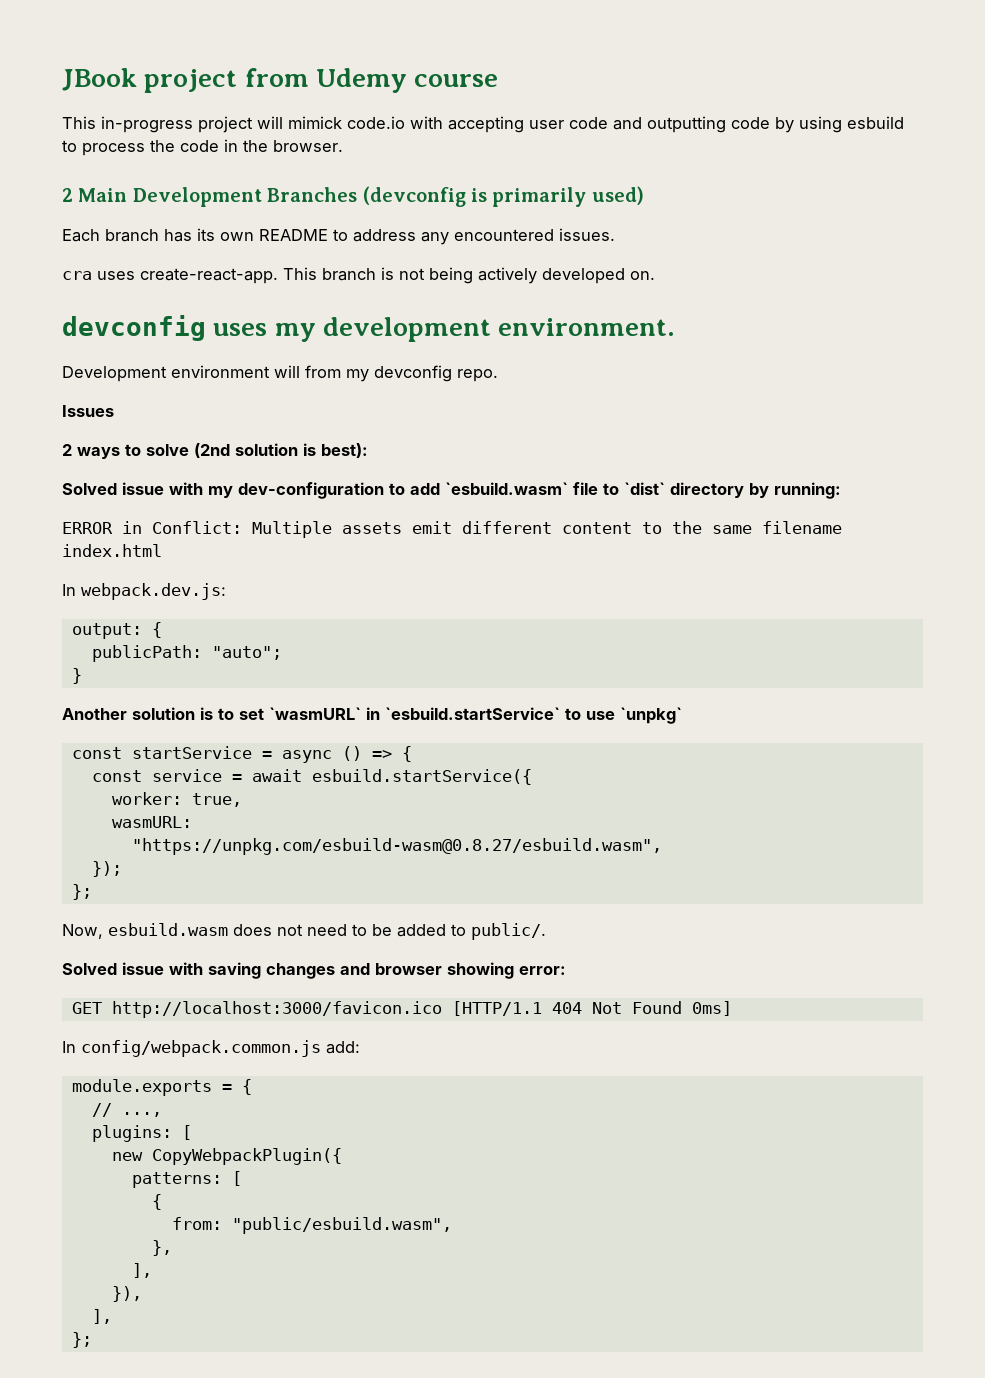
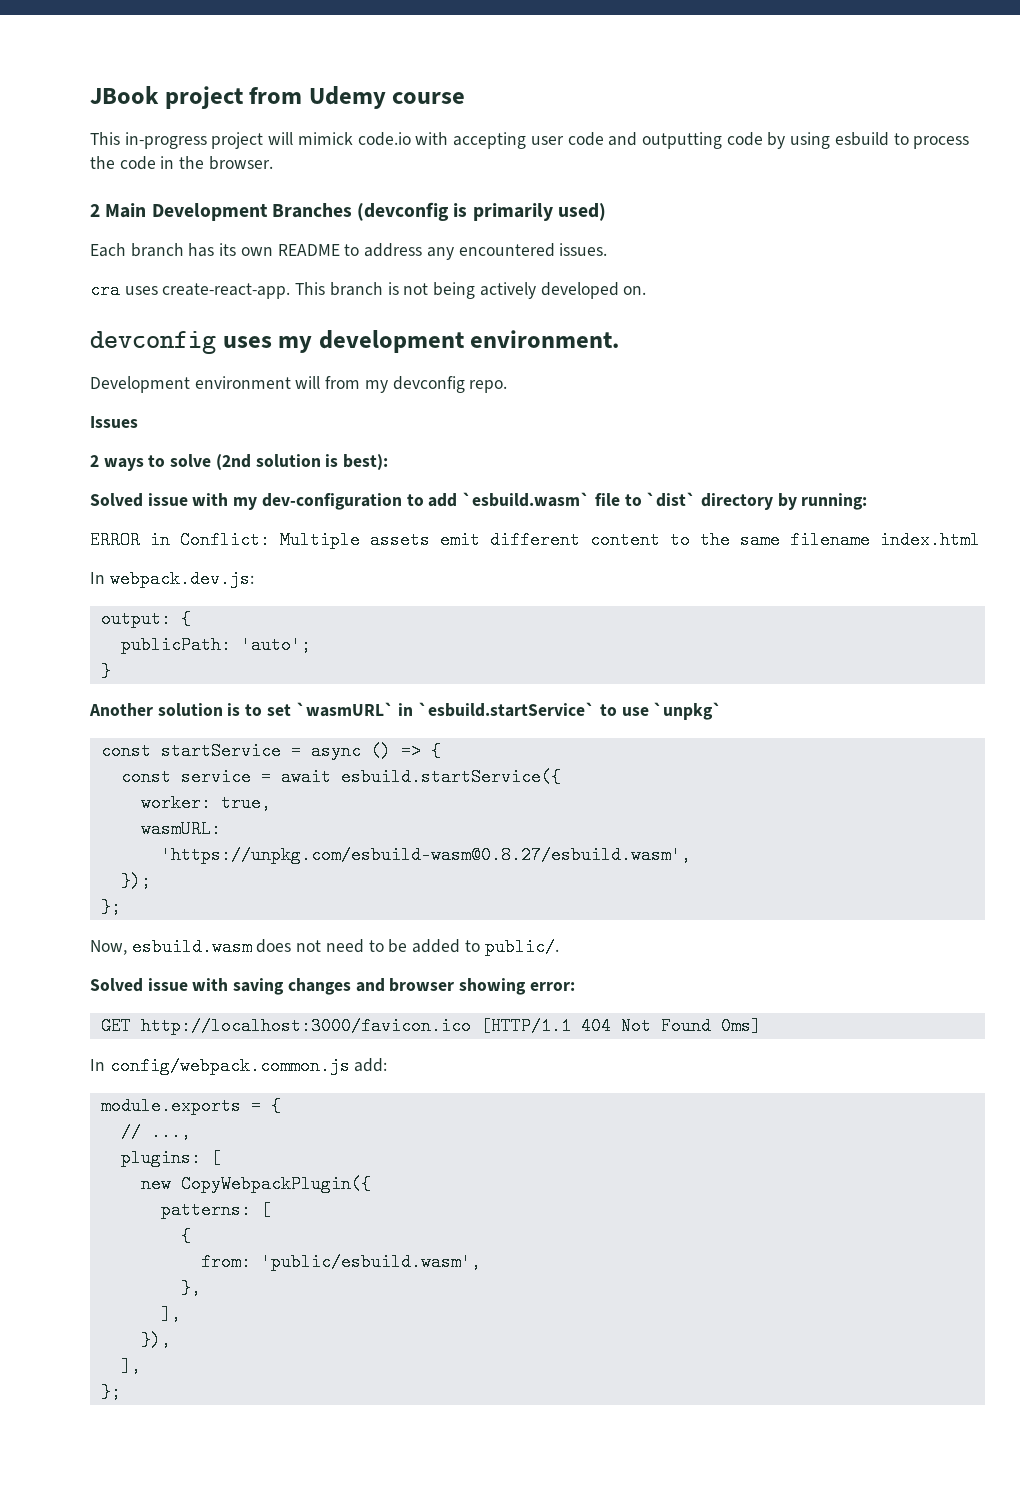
- publicPath: "auto";
+ publicPath: 'auto';
- "https://unpkg.com/esbuild-wasm@0.8.27/esbuild.wasm",
+ 'https://unpkg.com/esbuild-wasm@0.8.27/esbuild.wasm',
- from: "public/esbuild.wasm",
+ from: 'public/esbuild.wasm',

